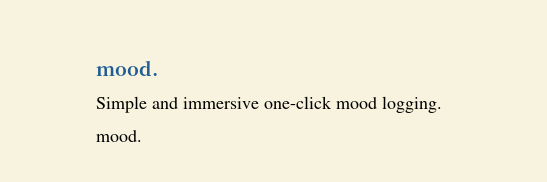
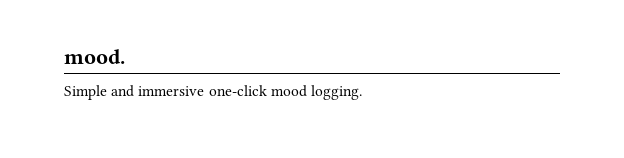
  Simple and immersive one-click mood logging.
- mood.

